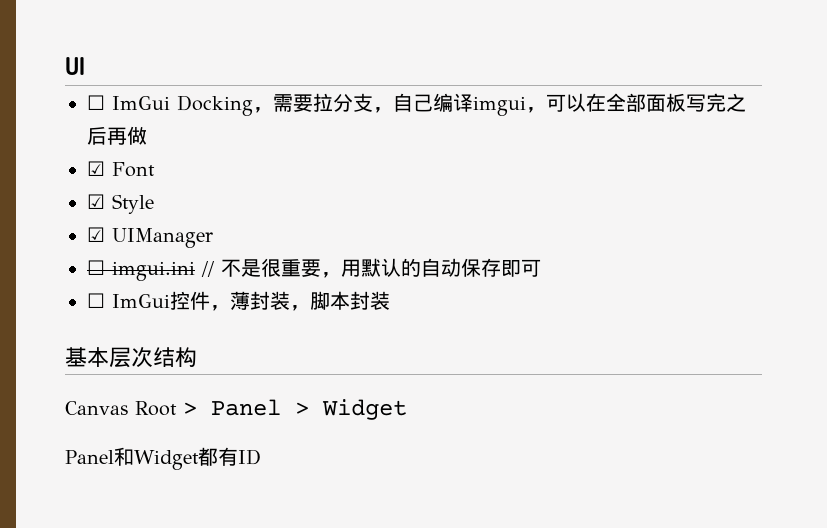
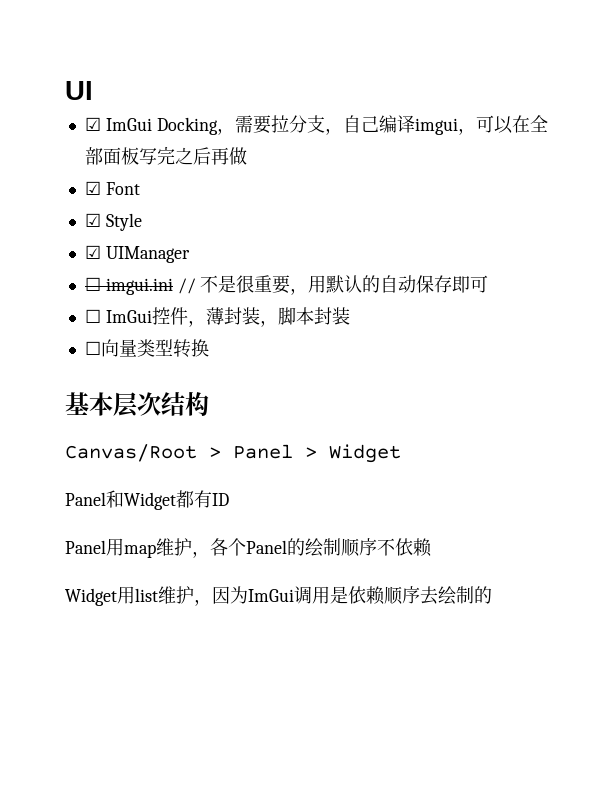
- ☐ ImGui Docking，需要拉分支，自己编译imgui，可以在全部面板写完之后再做
+ ☑ ImGui Docking，需要拉分支，自己编译imgui，可以在全部面板写完之后再做
+ ☐向量类型转换
- Canvas Root > Panel > Widget
+ Canvas/Root > Panel > Widget
+ Panel用map维护，各个Panel的绘制顺序不依赖
+ Widget用list维护，因为ImGui调用是依赖顺序去绘制的

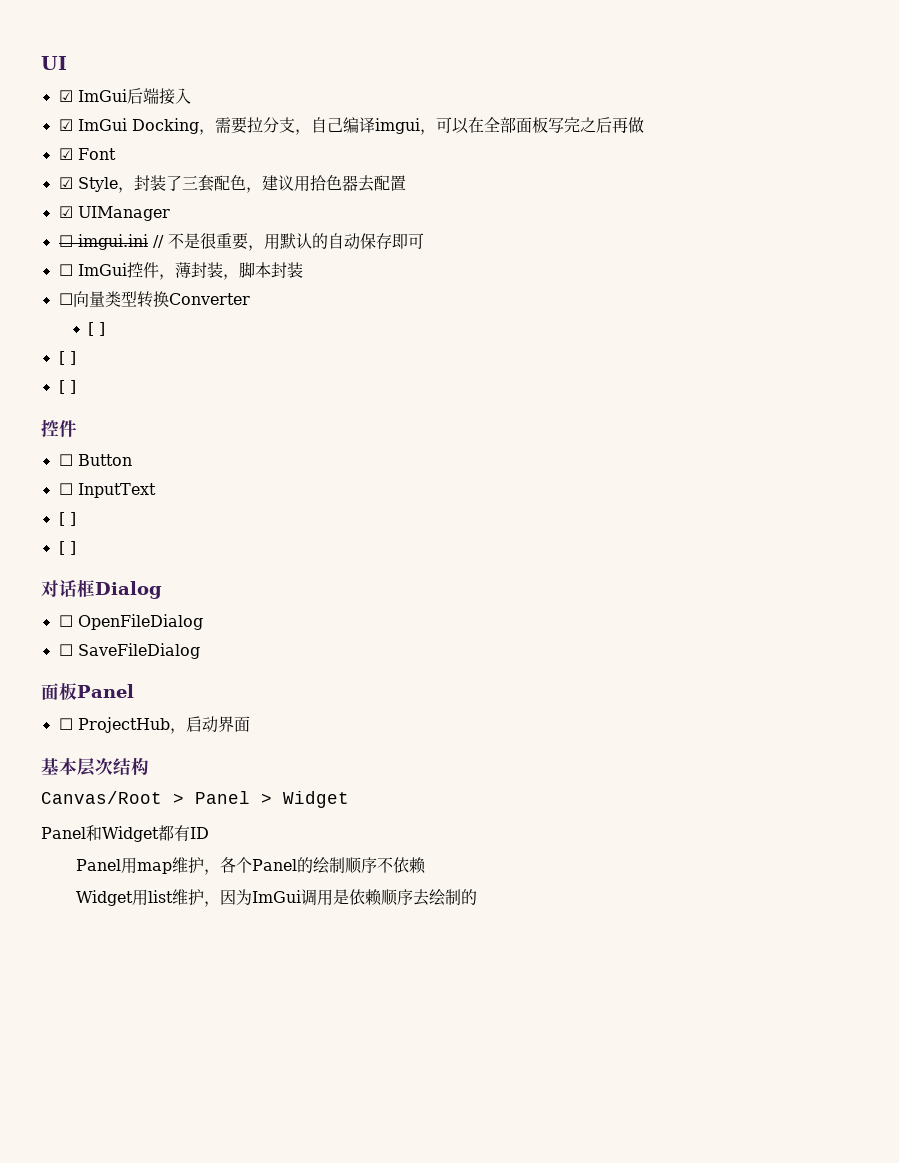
+ ☑ ImGui后端接入
- ☑ Style
+ ☑ Style，封装了三套配色，建议用拾色器去配置
- ☐向量类型转换
+ ☐向量类型转换Converter
+ [ ]
+ [ ]
+ [ ]
+ 控件
+ ☐ Button
+ ☐ InputText
+ [ ]
+ [ ]
+ 对话框Dialog
+ ☐ OpenFileDialog
+ ☐ SaveFileDialog
+ 面板Panel
+ ☐ ProjectHub，启动界面

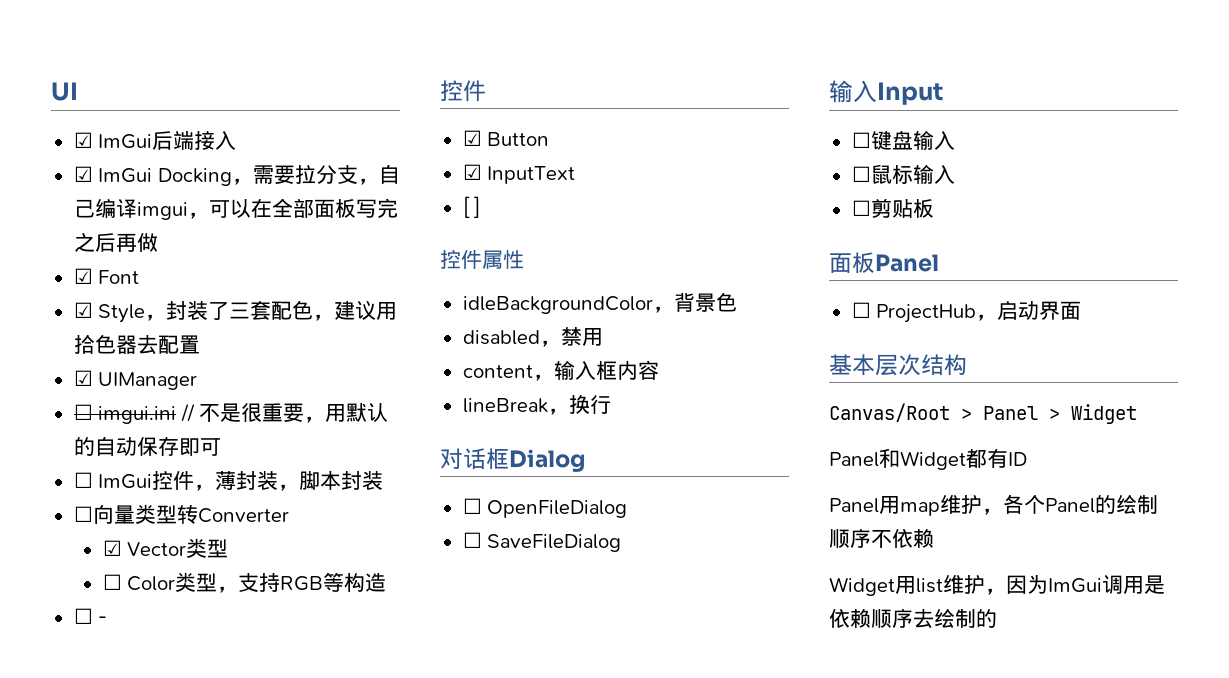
- ☐向量类型转换Converter
+ ☐向量类型转Converter
+ ☑ Vector类型
+ ☐ Color类型，支持RGB等构造
+ ☐ -
+ 控件
+ ☑ Button
+ ☑ InputText
  [ ]
- [ ]
- [ ]
- 控件
- ☐ Button
- ☐ InputText
- [ ]
- [ ]
+ 控件属性
+ idleBackgroundColor，背景色
+ disabled，禁用
+ content，输入框内容
+ lineBreak，换行
+ 输入Input
+ ☐键盘输入
+ ☐鼠标输入
+ ☐剪贴板

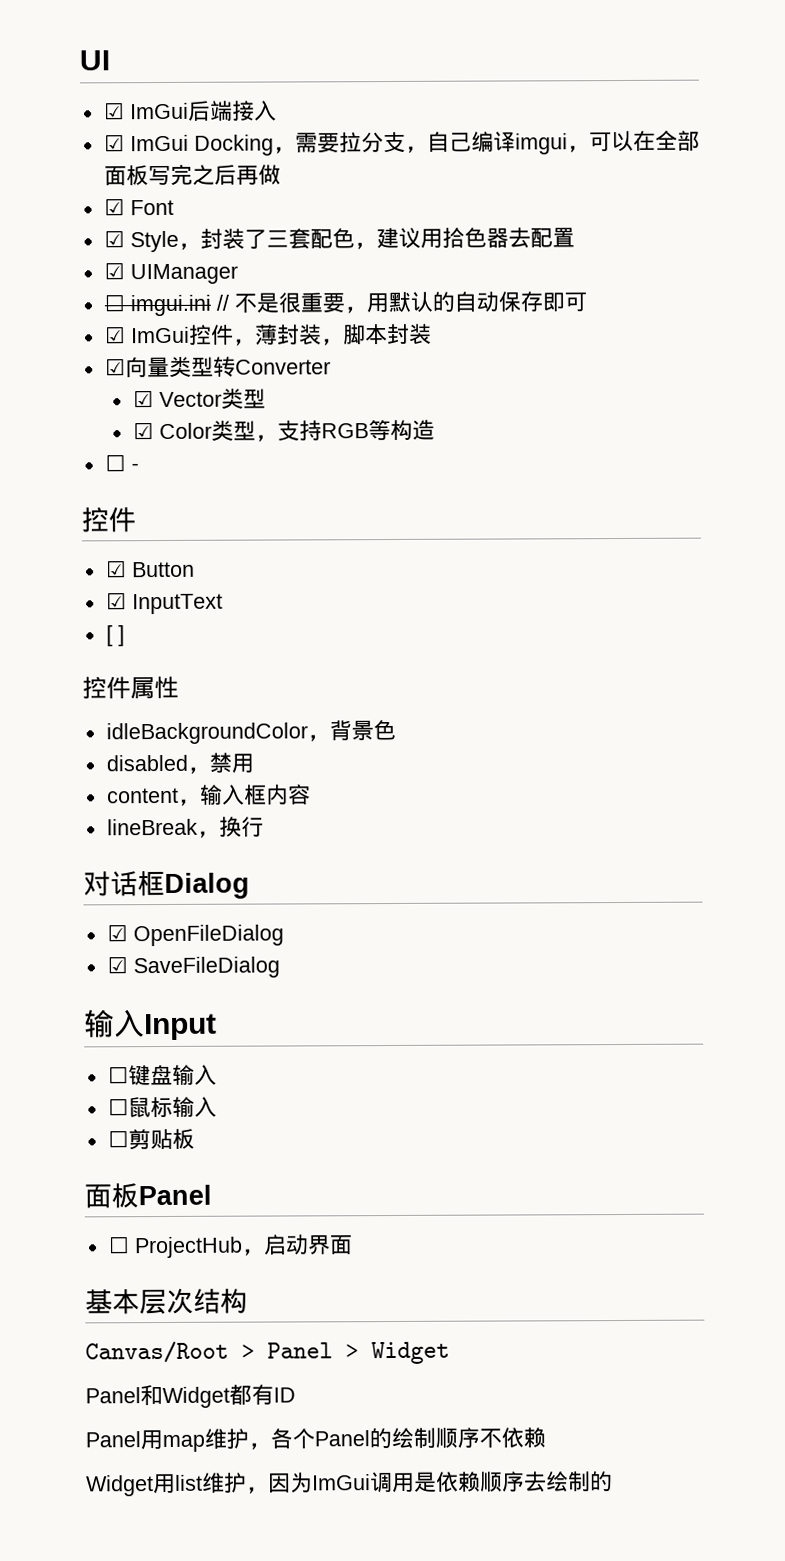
- ☐ ImGui控件，薄封装，脚本封装
+ ☑ ImGui控件，薄封装，脚本封装
- ☐向量类型转Converter
+ ☑向量类型转Converter
- ☐ Color类型，支持RGB等构造
+ ☑ Color类型，支持RGB等构造
- ☐ OpenFileDialog
+ ☑ OpenFileDialog
- ☐ SaveFileDialog
+ ☑ SaveFileDialog

